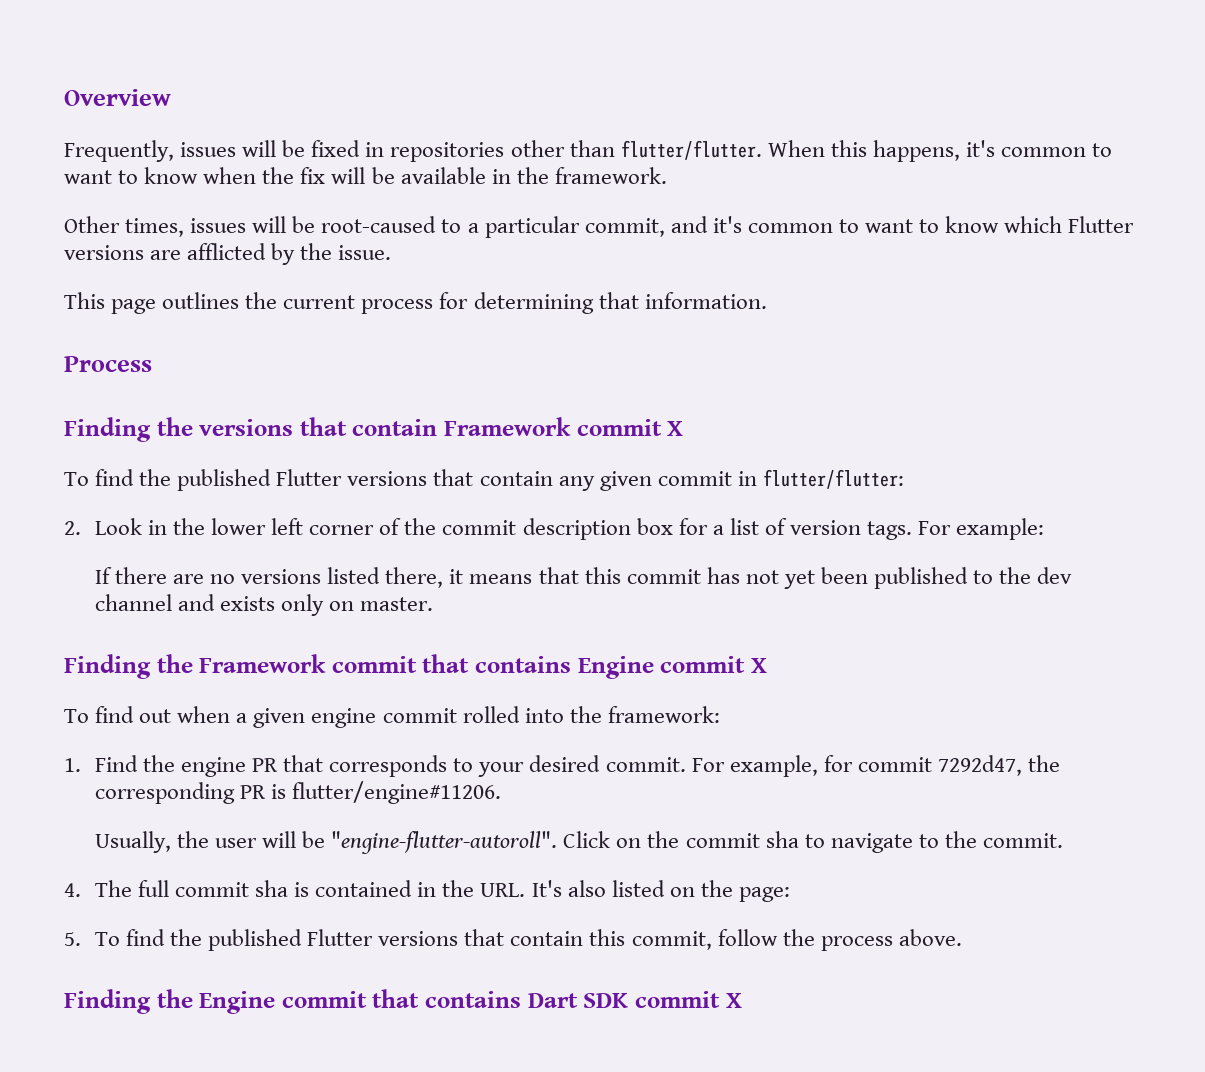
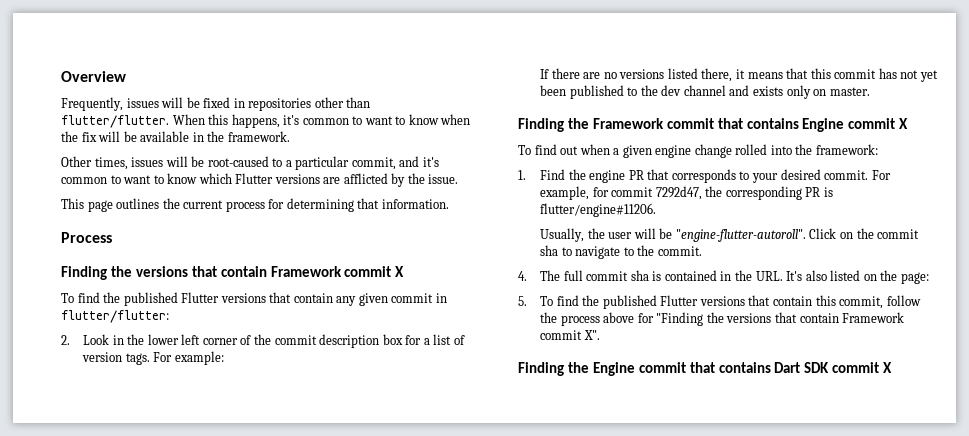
- To find out when a given engine commit rolled into the framework:
+ To find out when a given engine change rolled into the framework:
- 5. To find the published Flutter versions that contain this commit, follow the process above.
+ 5. To find the published Flutter versions that contain this commit, follow the process above for "Finding the versions that contain Framework commit X".

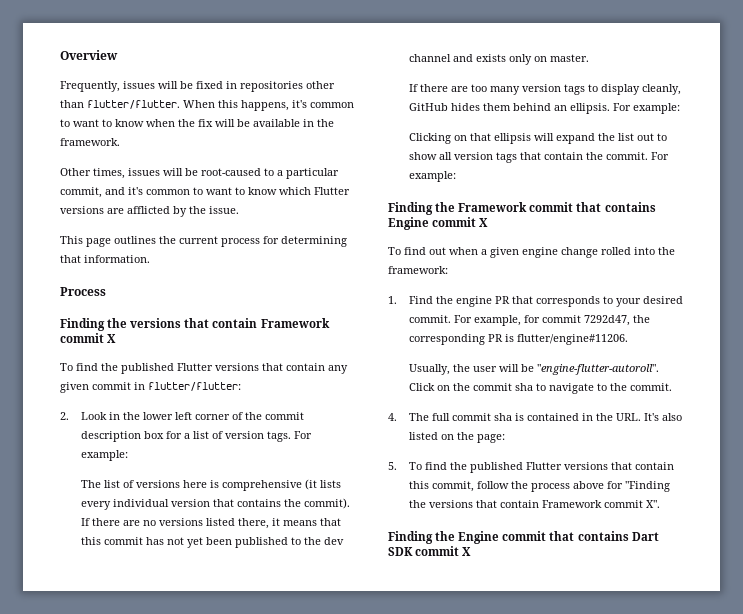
+ The list of versions here is comprehensive (it lists every individual version that contains the commit).
+ If there are too many version tags to display cleanly, GitHub hides them behind an ellipsis. For example:
+ Clicking on that ellipsis will expand the list out to show all version tags that contain the commit. For example:

